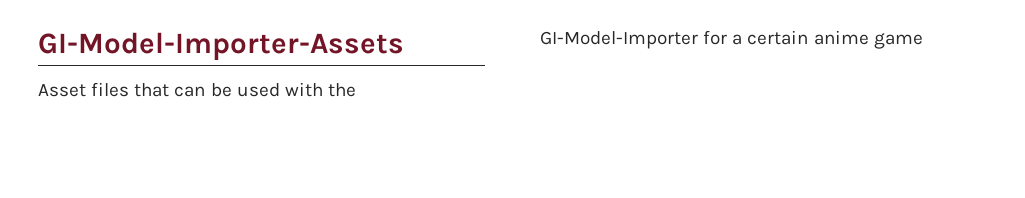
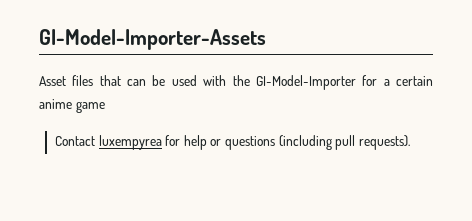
+ Contact luxempyrea for help or questions (including pull requests).

